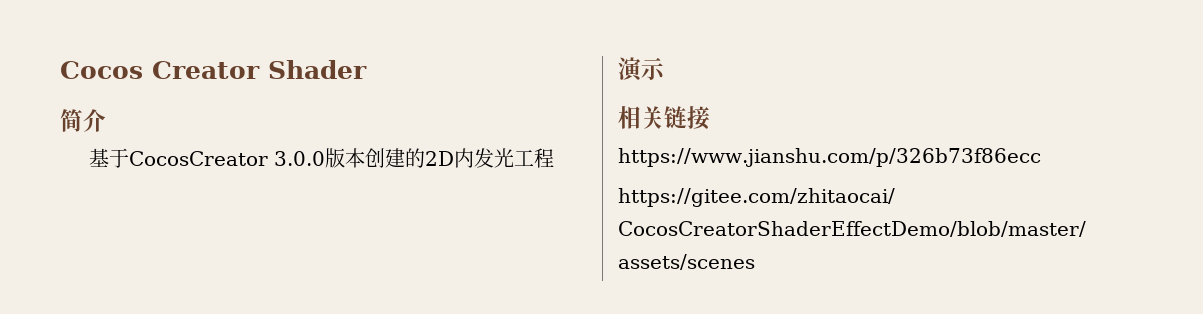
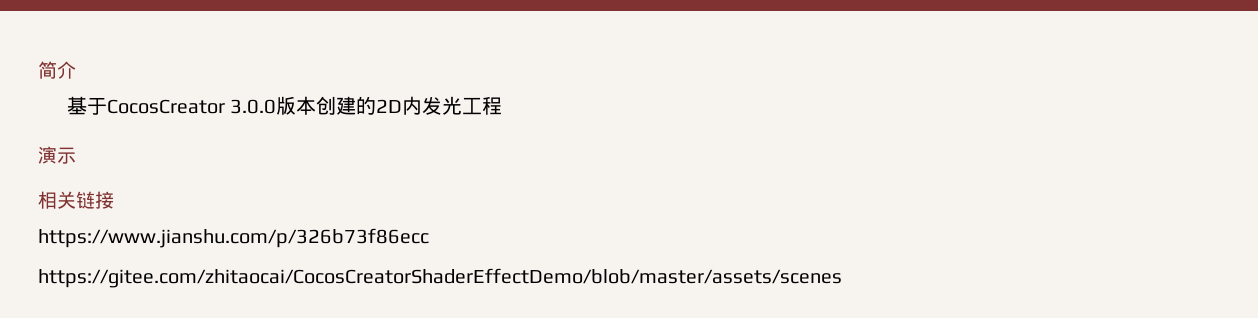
- Cocos Creator Shader

